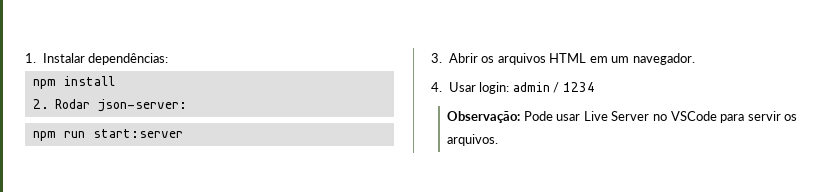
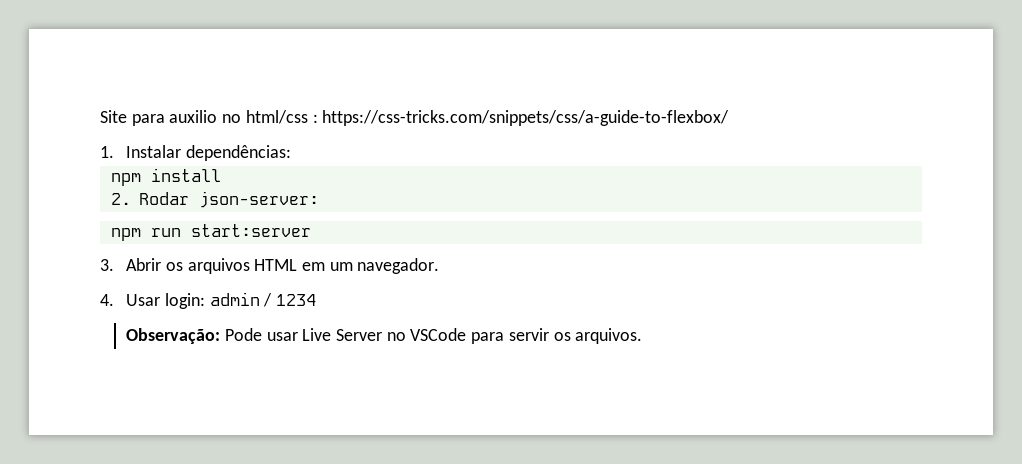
+ Site para auxilio no html/css : https://css-tricks.com/snippets/css/a-guide-to-flexbox/

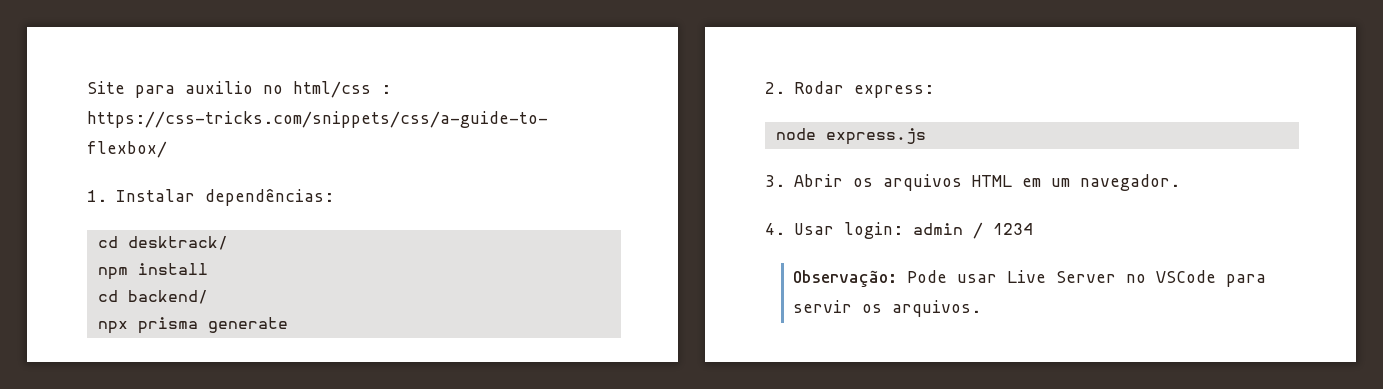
+ cd desktrack/
- 2. Rodar json-server:
- npm run start:server
+ cd backend/
+ npx prisma generate
+ 2. Rodar express:
+ node express.js

